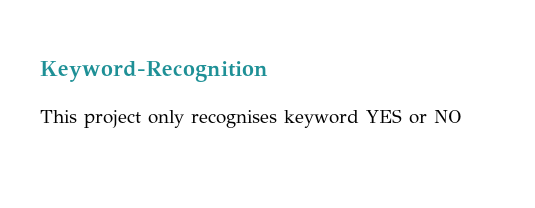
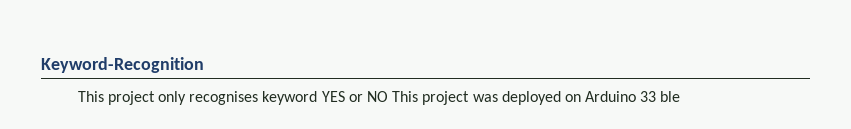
- This project only recognises keyword YES or NO
+ This project only recognises keyword YES or NO This project was deployed on Arduino 33 ble

